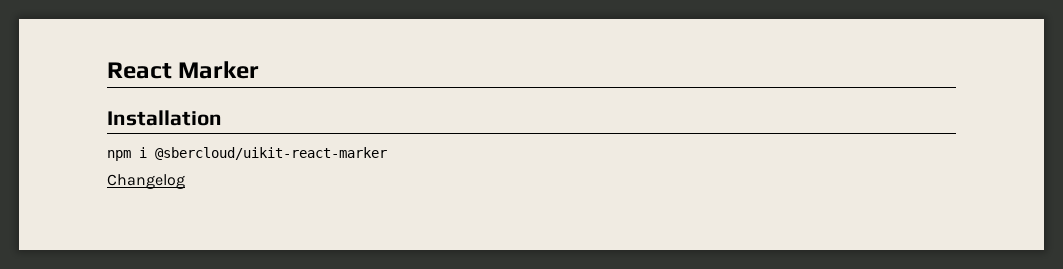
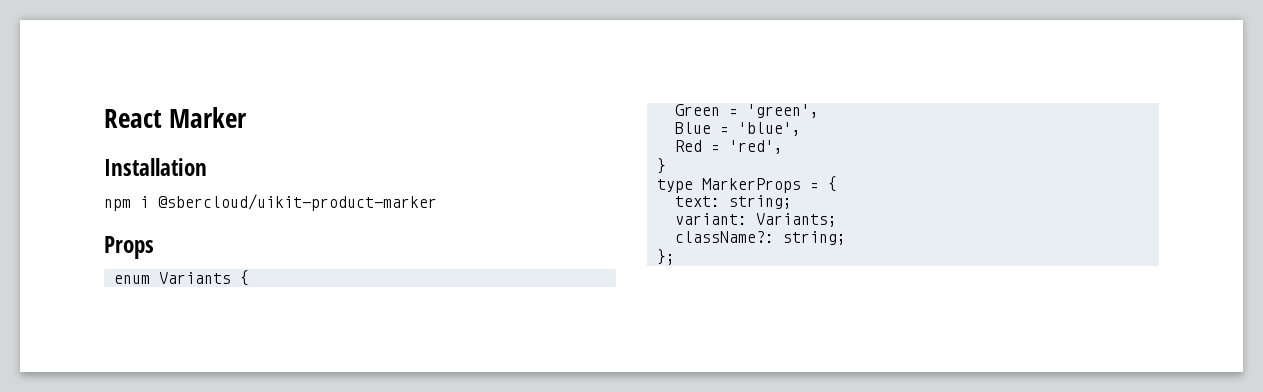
- npm i @sbercloud/uikit-react-marker
- Changelog
+ npm i @sbercloud/uikit-product-marker
+ Props
+ enum Variants {
+ Green = 'green',
+ Blue = 'blue',
+ Red = 'red',
+ }
+ type MarkerProps = {
+ text: string;
+ variant: Variants;
+ className?: string;
+ };

